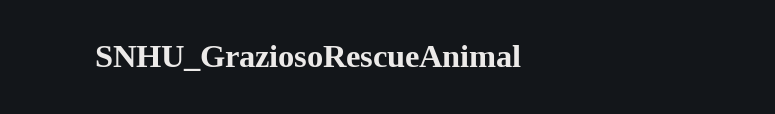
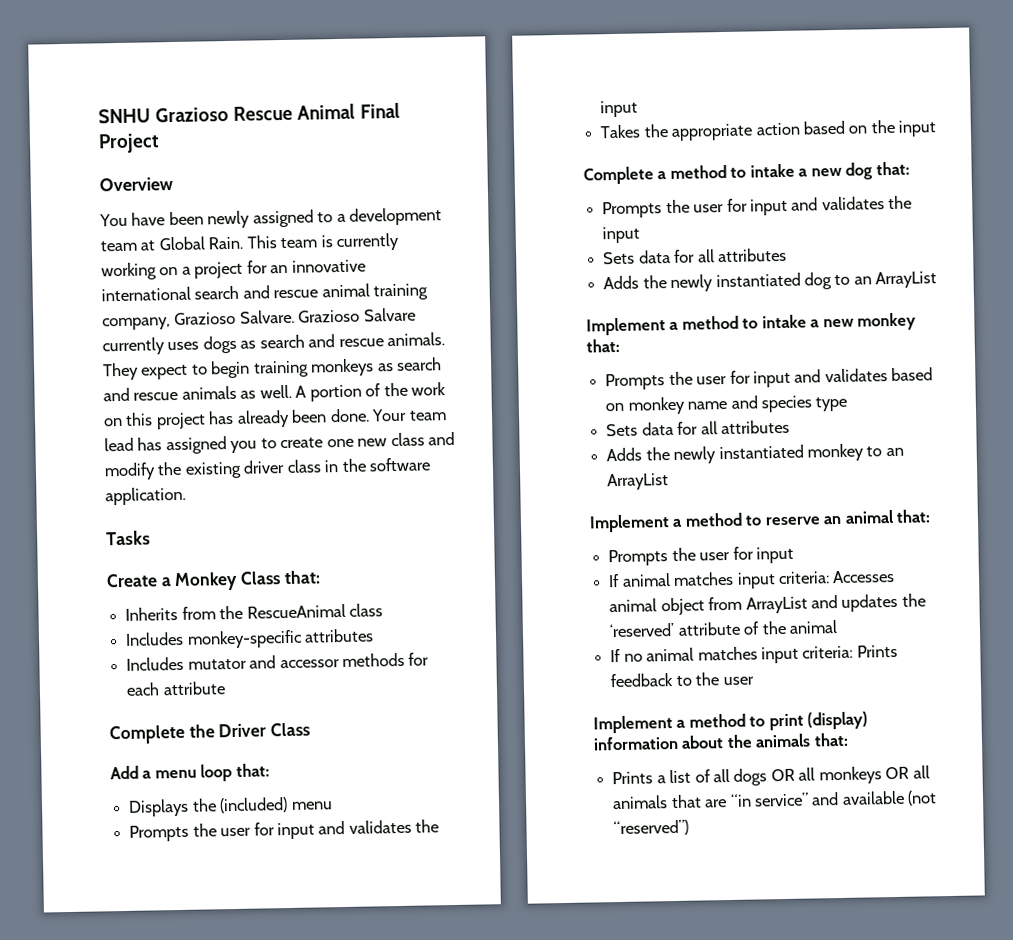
- SNHU_GraziosoRescueAnimal
+ SNHU Grazioso Rescue Animal Final Project
+ Overview
+ You have been newly assigned to a development team at Global Rain. This team is currently working on a project for an innovative international search and rescue animal training company, Grazioso Salvare. Grazioso Salvare currently uses dogs as search and rescue animals. They expect to begin training monkeys as search and rescue animals as well. A portion of the work on this project has already been done. Your team lead has assigned you to create one new class and modify the existing driver class in the software application.
+ Tasks
+ Create a Monkey Class that:
+ Inherits from the RescueAnimal class
+ Includes monkey-specific attributes
+ Includes mutator and accessor methods for each attribute
+ Complete the Driver Class
+ Add a menu loop that:
+ Displays the (included) menu
+ Prompts the user for input and validates the input
+ Takes the appropriate action based on the input
+ Complete a method to intake a new dog that:
+ Prompts the user for input and validates the input
+ Sets data for all attributes
+ Adds the newly instantiated dog to an ArrayList
+ Implement a method to intake a new monkey that:
+ Prompts the user for input and validates based on monkey name and species type
+ Sets data for all attributes
+ Adds the newly instantiated monkey to an ArrayList
+ Implement a method to reserve an animal that:
+ Prompts the user for input
+ If animal matches input criteria: Accesses animal object from ArrayList and updates the ‘reserved’ attribute of the animal
+ If no animal matches input criteria: Prints feedback to the user
+ Implement a method to print (display) information about the animals that:
+ Prints a list of all dogs OR all monkeys OR all animals that are “in service” and available (not “reserved”)

